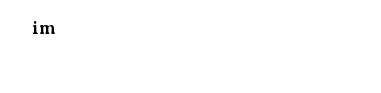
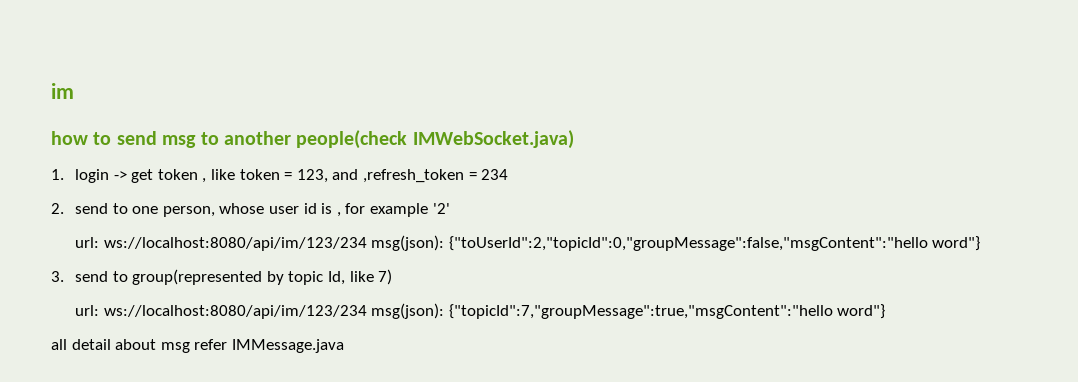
+ how to send msg to another people(check IMWebSocket.java)
+ 1. login -> get token , like token = 123, and ,refresh_token = 234
+ 2. send to one person, whose user id is , for example '2'
+ url: ws://localhost:8080/api/im/123/234 msg(json): {"toUserId":2,"topicId":0,"groupMessage":false,"msgContent":"hello word"}
+ 3. send to group(represented by topic Id, like 7)
+ url: ws://localhost:8080/api/im/123/234 msg(json): {"topicId":7,"groupMessage":true,"msgContent":"hello word"}
+ all detail about msg refer IMMessage.java

